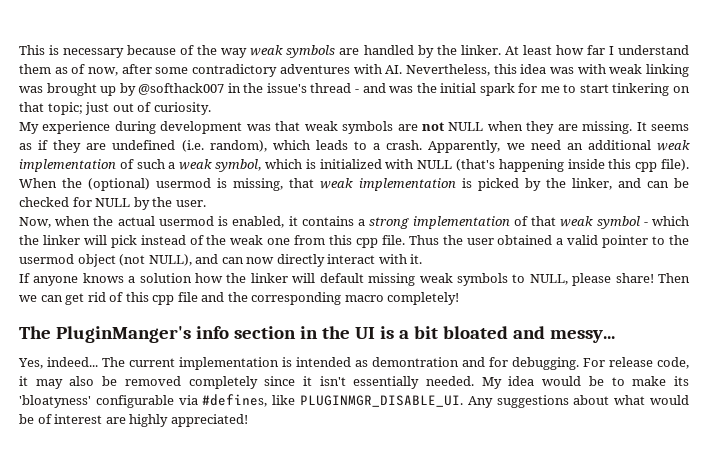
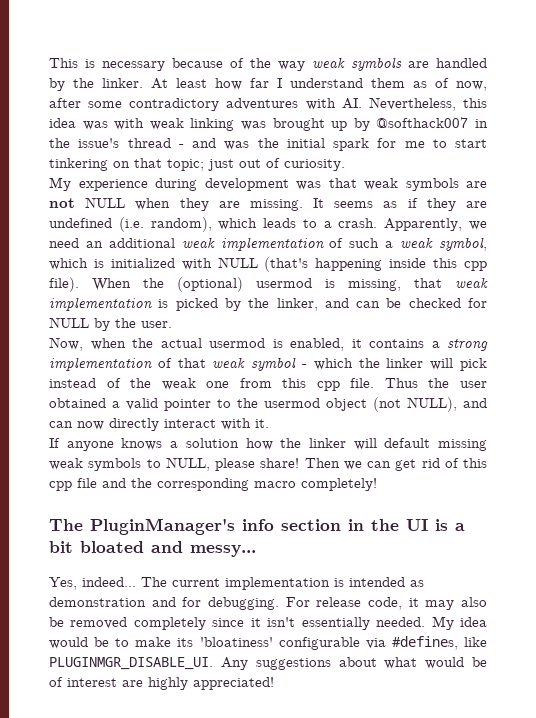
- The PluginManger's info section in the UI is a bit bloated and messy...
+ The PluginManager's info section in the UI is a bit bloated and messy...
- The current implementation is intended as demontration and for debugging.
+ The current implementation is intended as demonstration and for debugging.
- My idea would be to make its 'bloatyness' configurable via #defines, like PLUGINMGR_DISABLE_UI.
+ My idea would be to make its 'bloatiness' configurable via #defines, like PLUGINMGR_DISABLE_UI.

